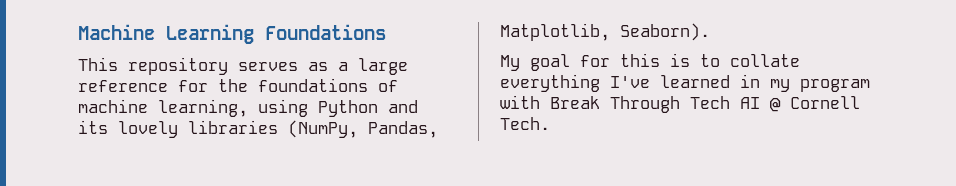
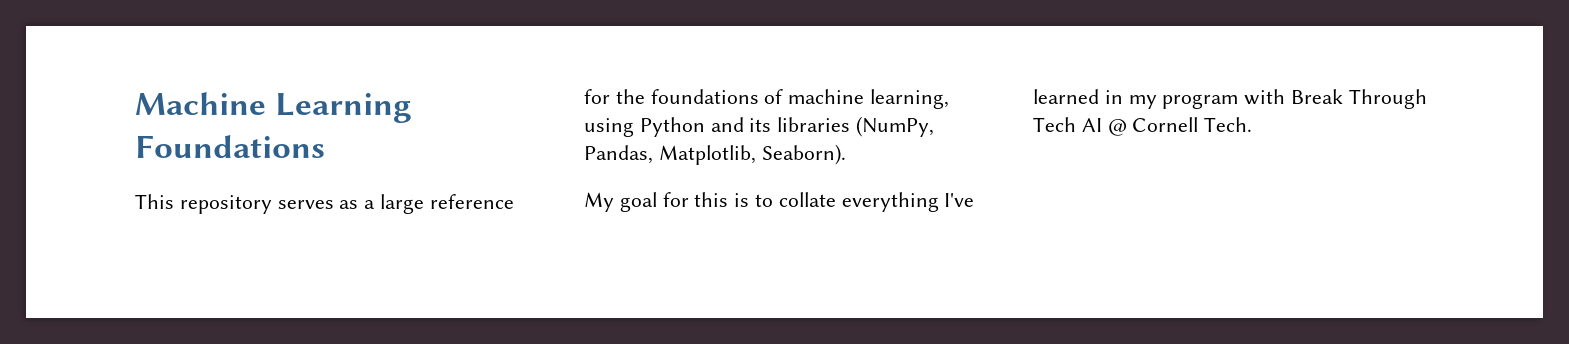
- This repository serves as a large reference for the foundations of machine learning, using Python and its lovely libraries (NumPy, Pandas, Matplotlib, Seaborn).
+ This repository serves as a large reference for the foundations of machine learning, using Python and its libraries (NumPy, Pandas, Matplotlib, Seaborn).

